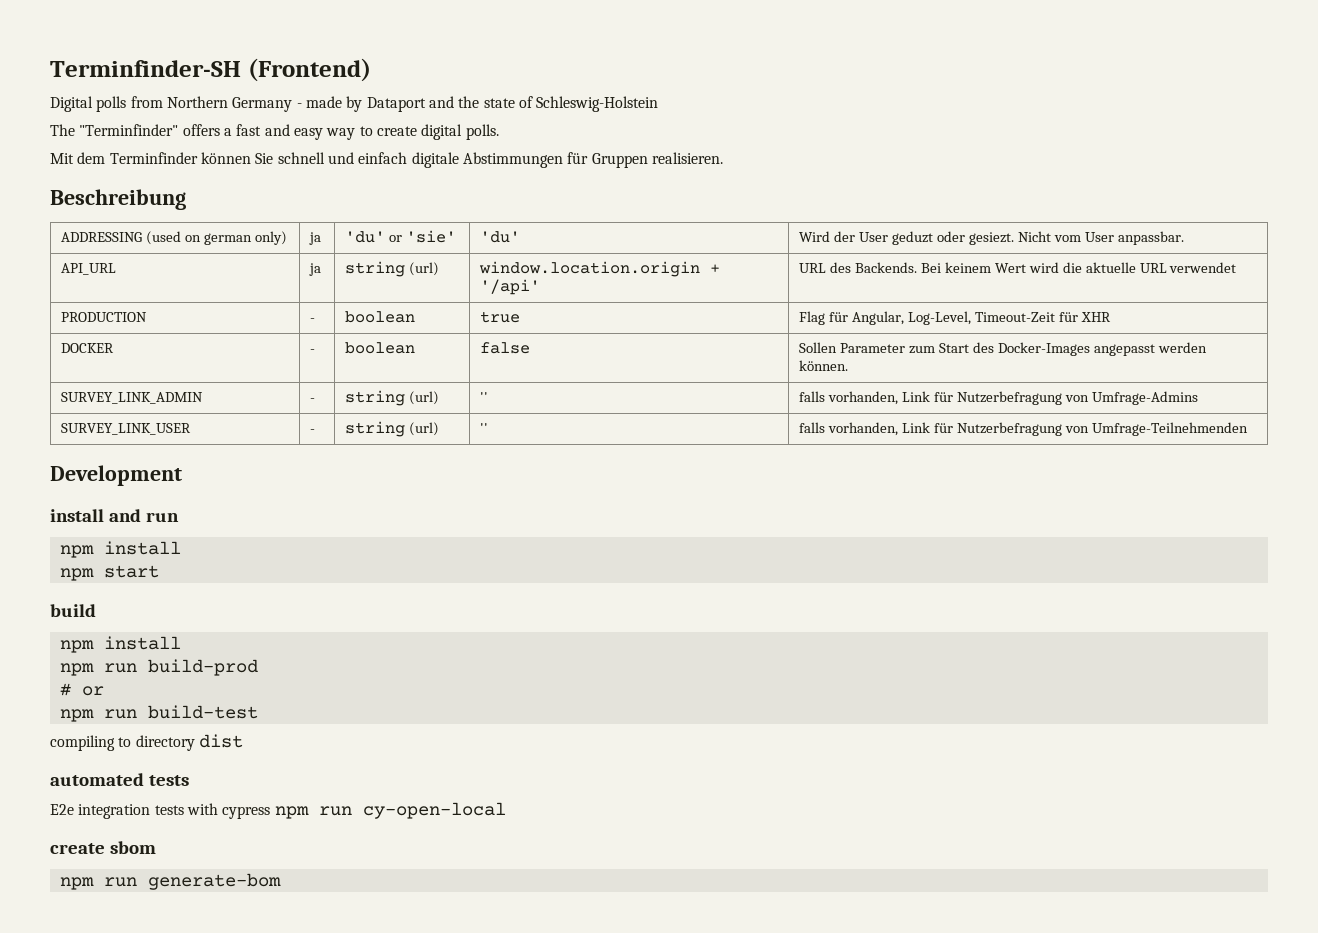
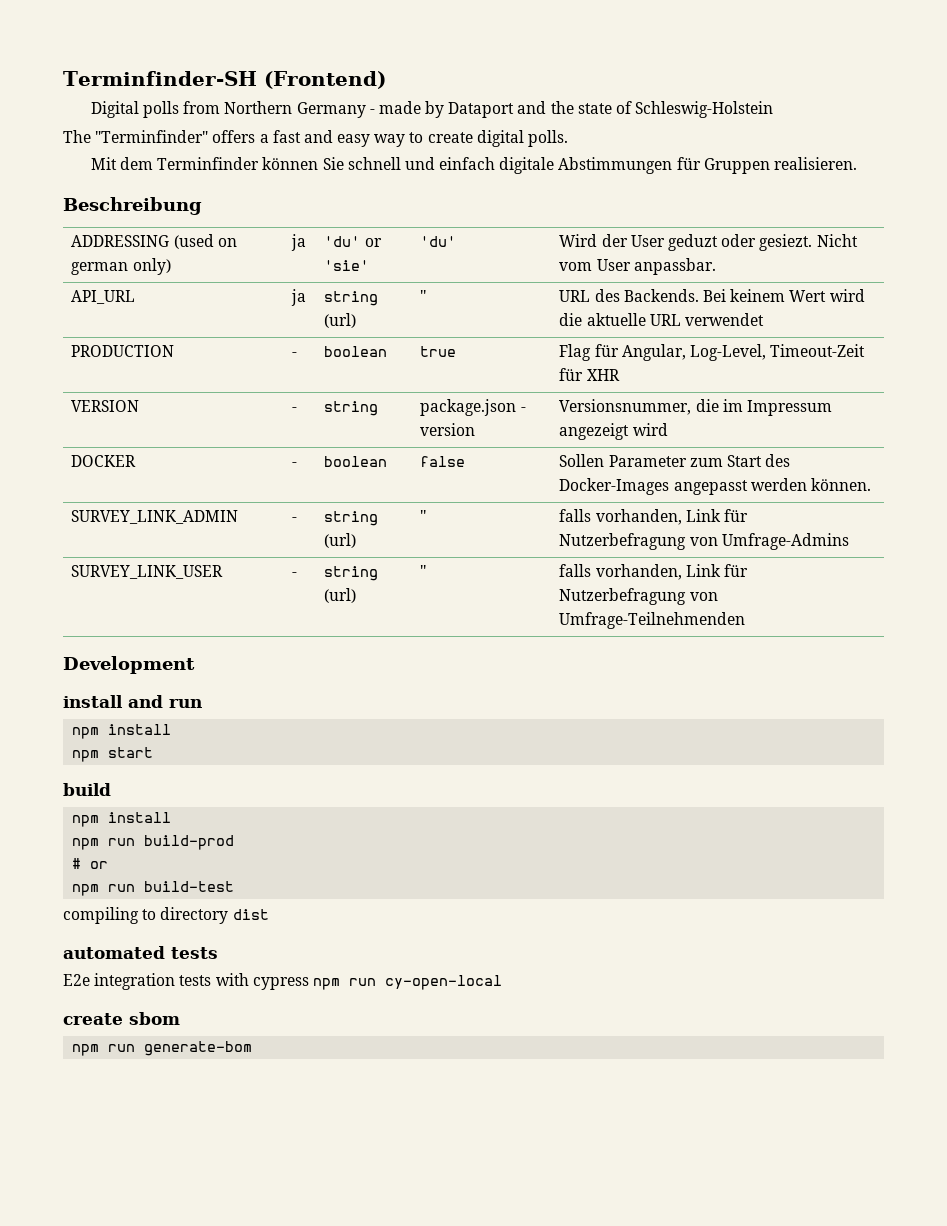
- API_URL | ja | string (url) | window.location.origin + '/api' | URL des Backends. Bei keinem Wert wird die aktuelle URL verwendet
+ API_URL | ja | string (url) | '' | URL des Backends. Bei keinem Wert wird die aktuelle URL verwendet
+ VERSION | - | string | package.json - version | Versionsnummer, die im Impressum angezeigt wird

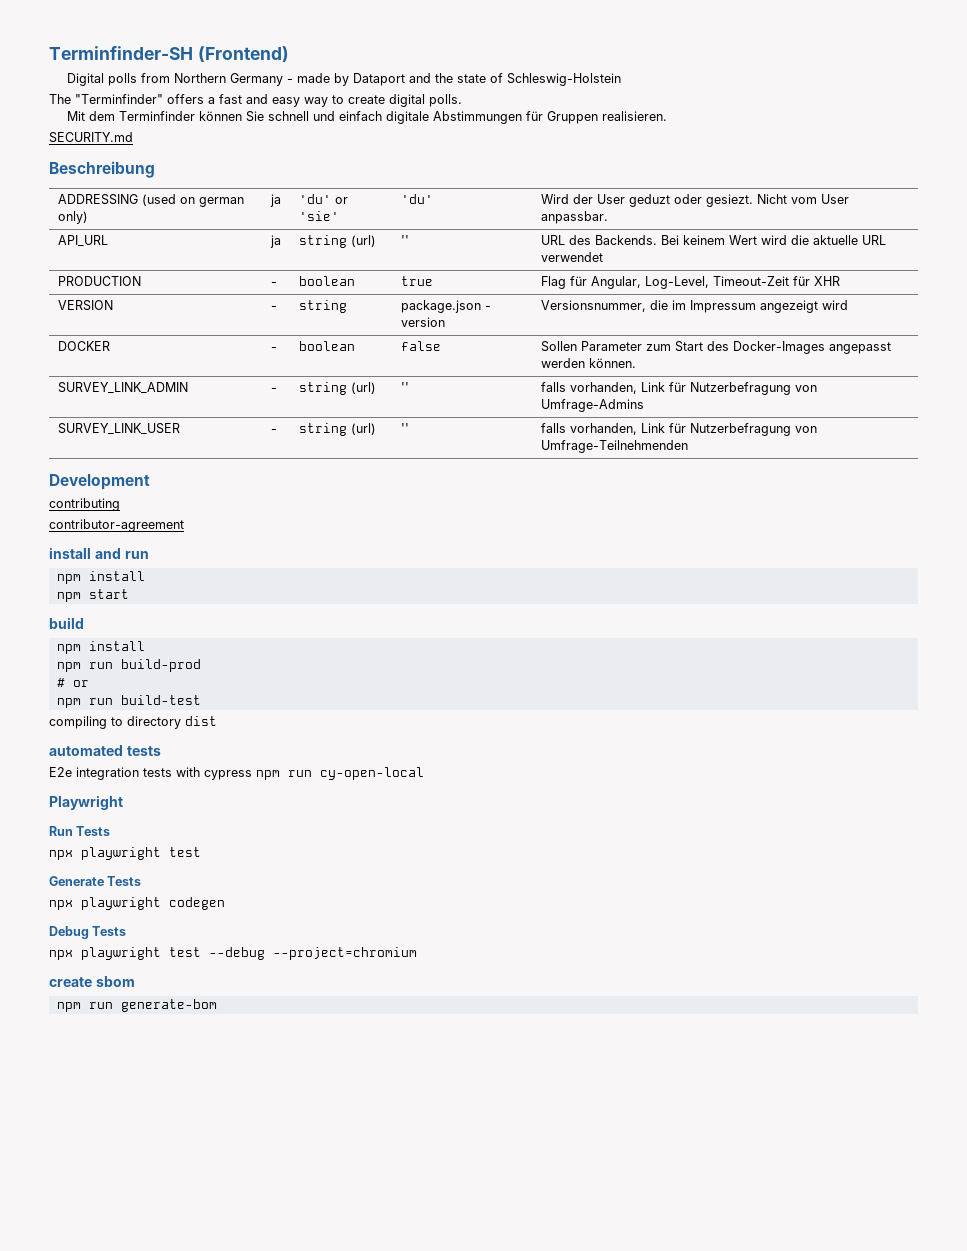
+ SECURITY.md
+ contributing
+ contributor-agreement
+ Playwright
+ Run Tests
+ npx playwright test
+ Generate Tests
+ npx playwright codegen
+ Debug Tests
+ npx playwright test --debug --project=chromium

